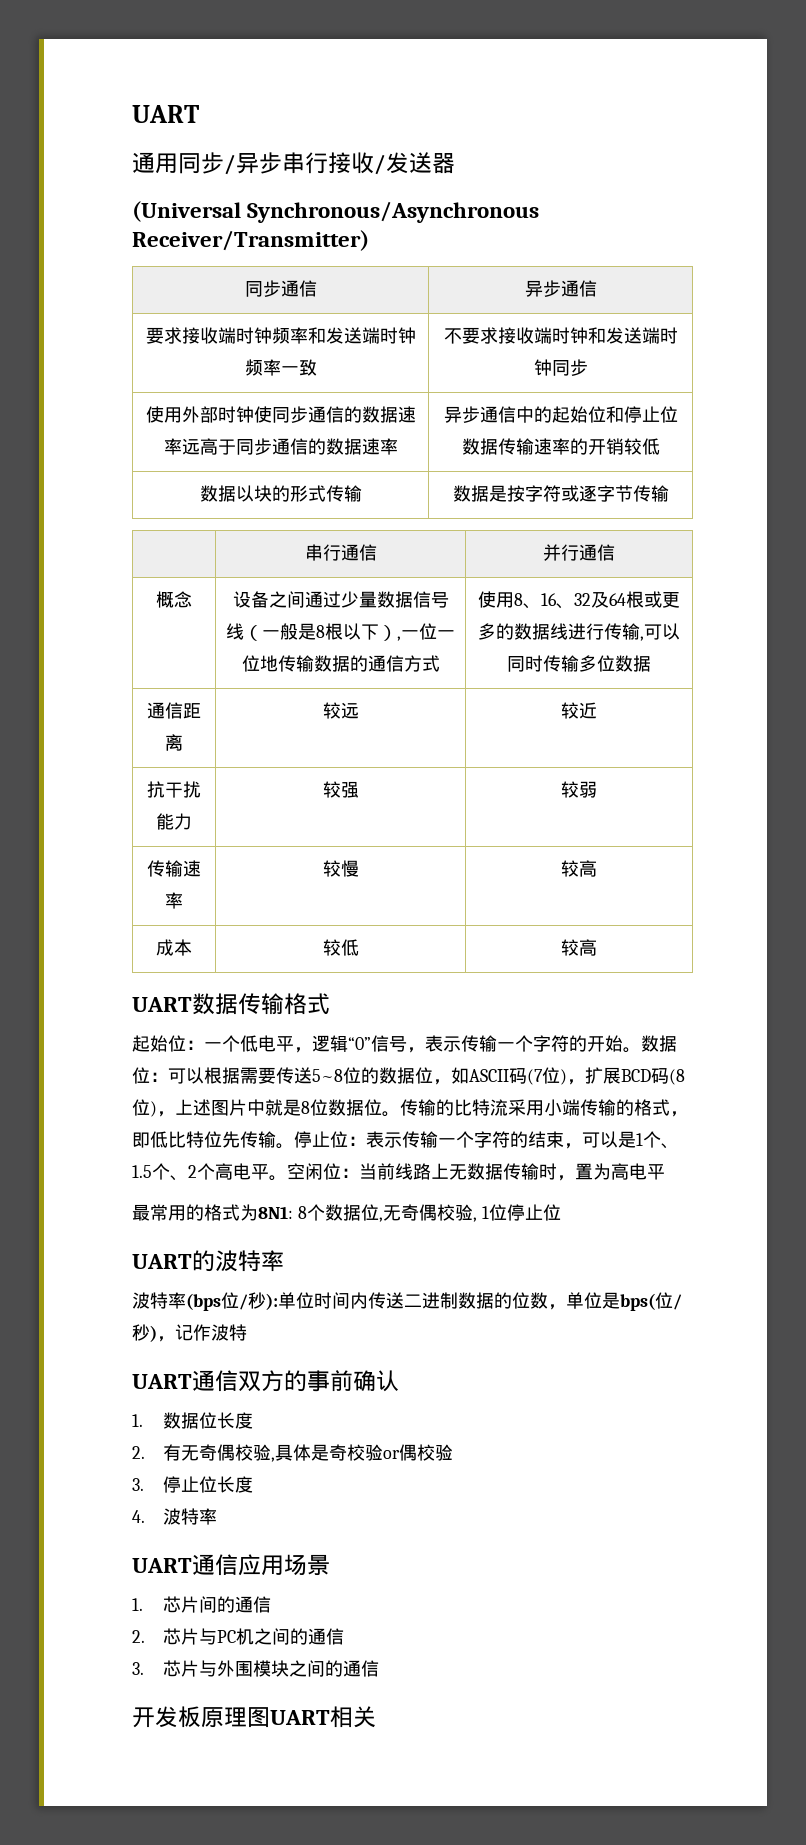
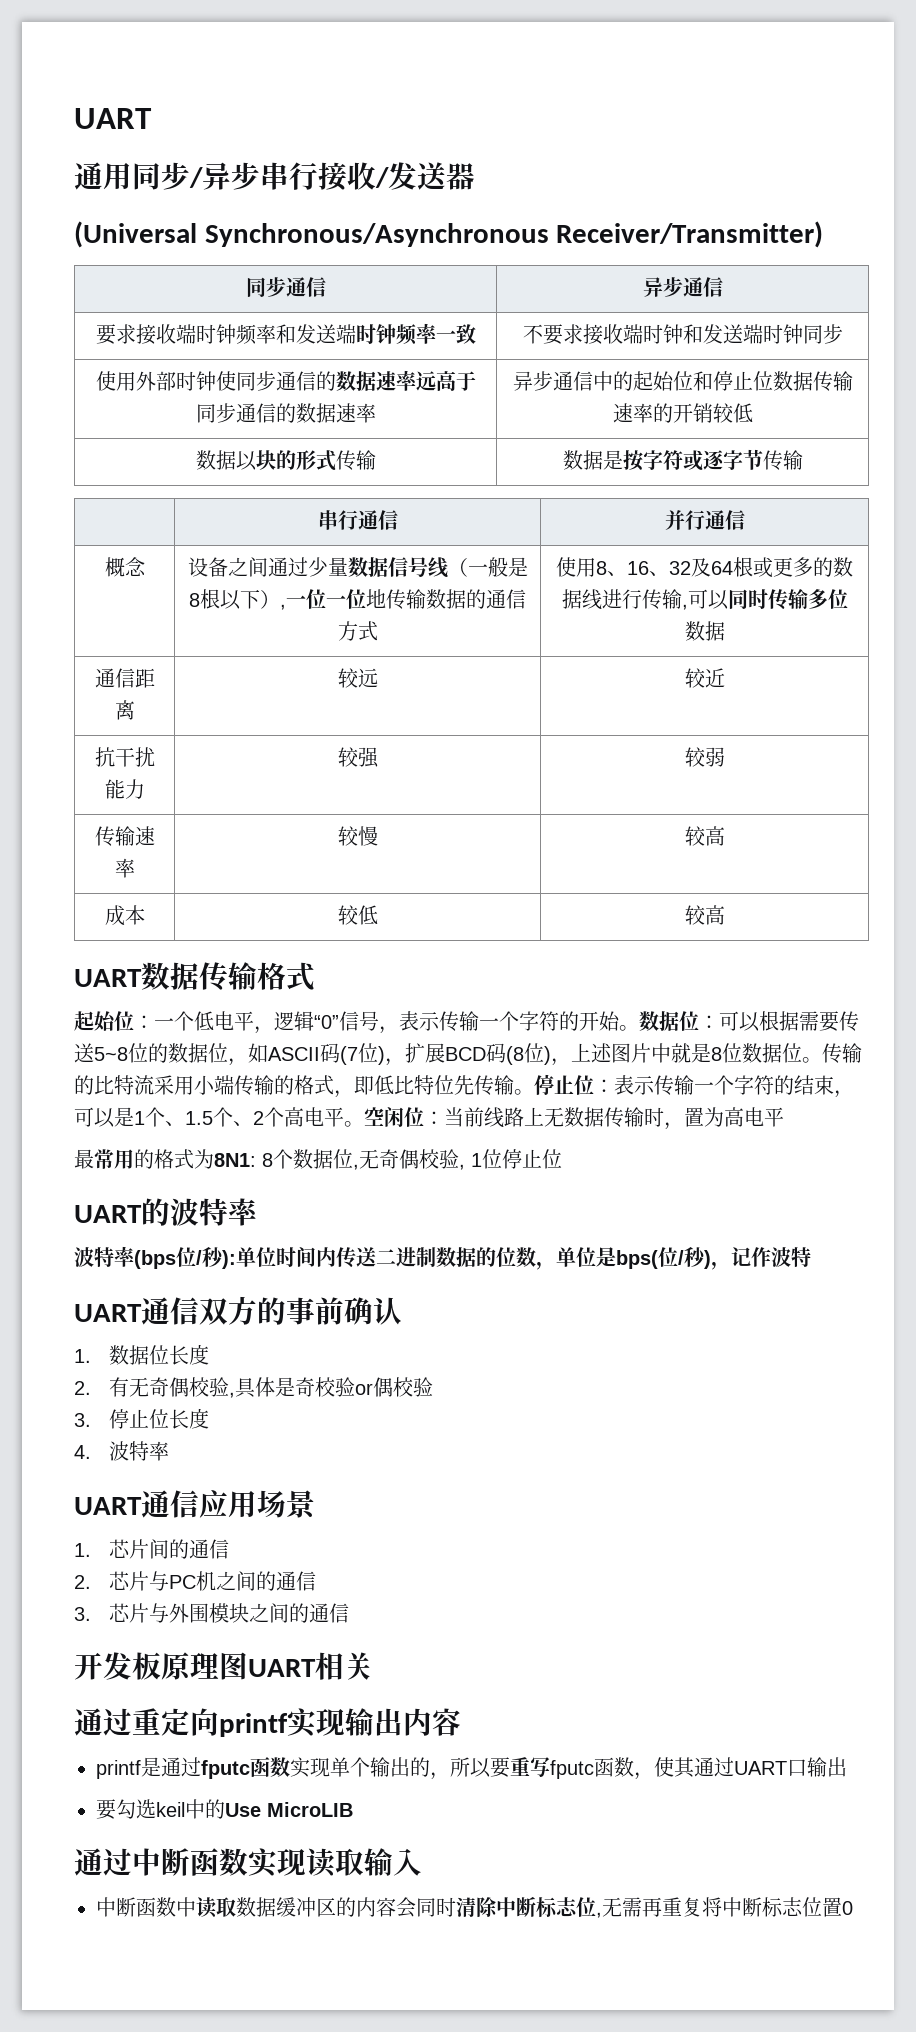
+ 通过重定向printf实现输出内容
+ printf是通过fputc函数实现单个输出的，所以要重写fputc函数，使其通过UART口输出
+ 要勾选keil中的Use MicroLIB
+ 通过中断函数实现读取输入
+ 中断函数中读取数据缓冲区的内容会同时清除中断标志位,无需再重复将中断标志位置0

